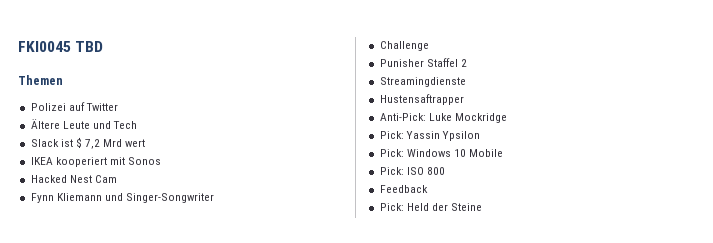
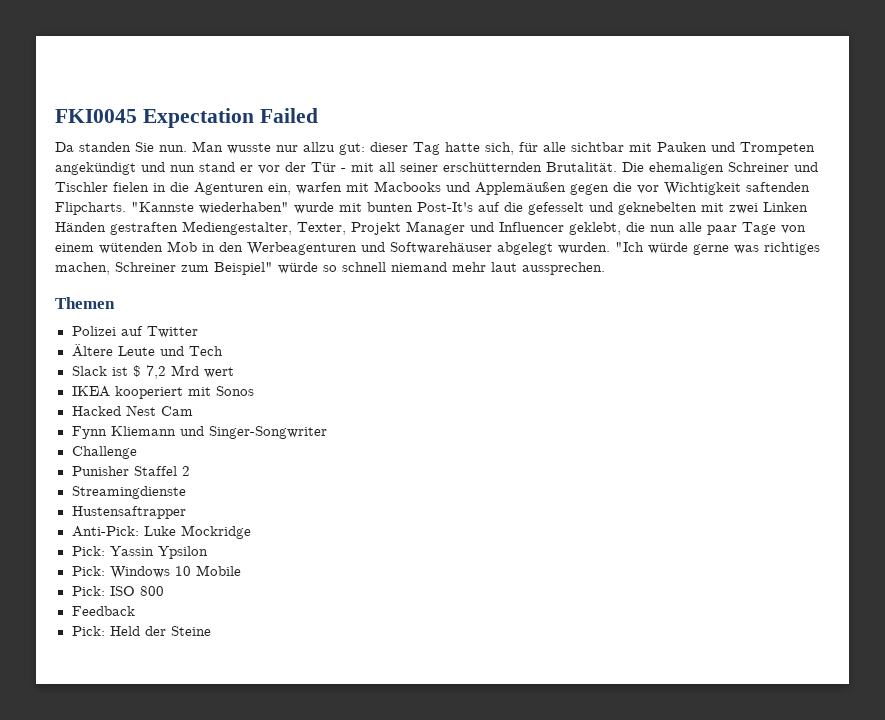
- FKI0045 TBD
+ FKI0045 Expectation Failed
+ Da standen Sie nun. Man wusste nur allzu gut: dieser Tag hatte sich, für alle sichtbar mit Pauken und Trompeten angekündigt und nun stand er vor der Tür - mit all seiner erschütternden Brutalität. Die ehemaligen Schreiner und Tischler fielen in die Agenturen ein, warfen mit Macbooks und Applemäußen gegen die vor Wichtigkeit saftenden Flipcharts. "Kannste wiederhaben" wurde mit bunten Post-It's auf die gefesselt und geknebelten mit zwei Linken Händen gestraften Mediengestalter, Texter, Projekt Manager und Influencer geklebt, die nun alle paar Tage von einem wütenden Mob in den Werbeagenturen und Softwarehäuser abgelegt wurden. "Ich würde gerne was richtiges machen, Schreiner zum Beispiel" würde so schnell niemand mehr laut aussprechen.

